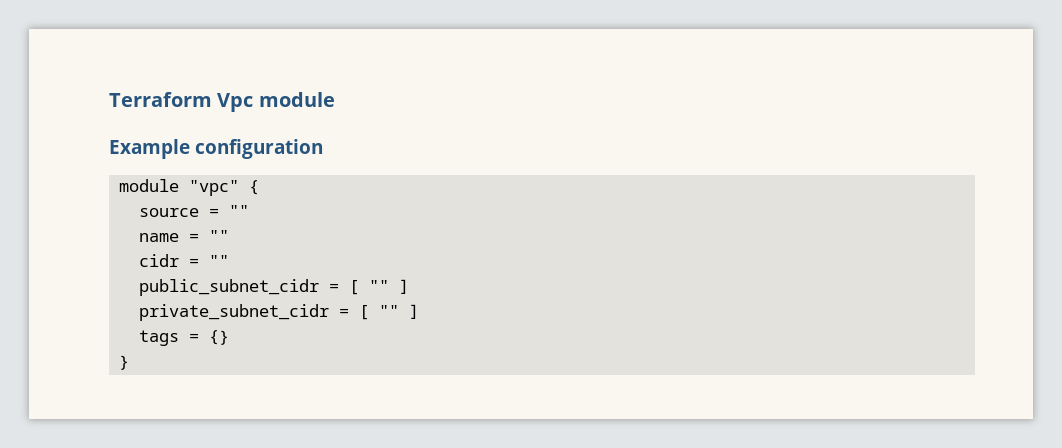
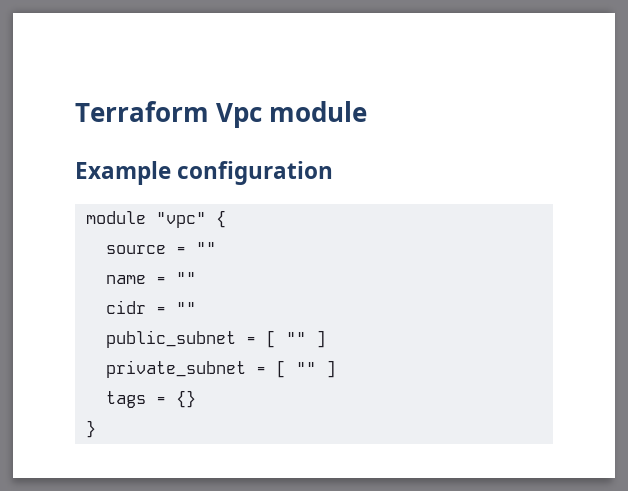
- public_subnet_cidr = [ "" ]
- private_subnet_cidr = [ "" ]
+ public_subnet = [ "" ]
+ private_subnet = [ "" ]

